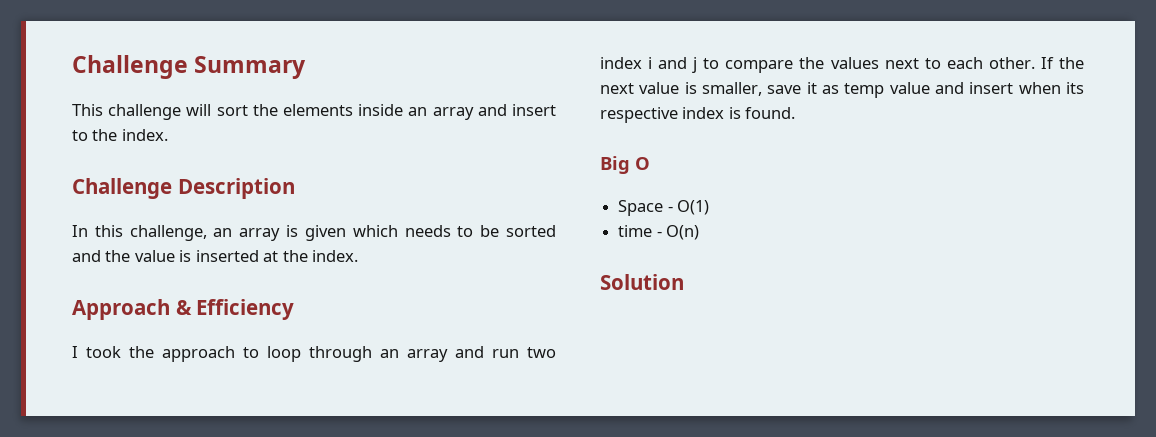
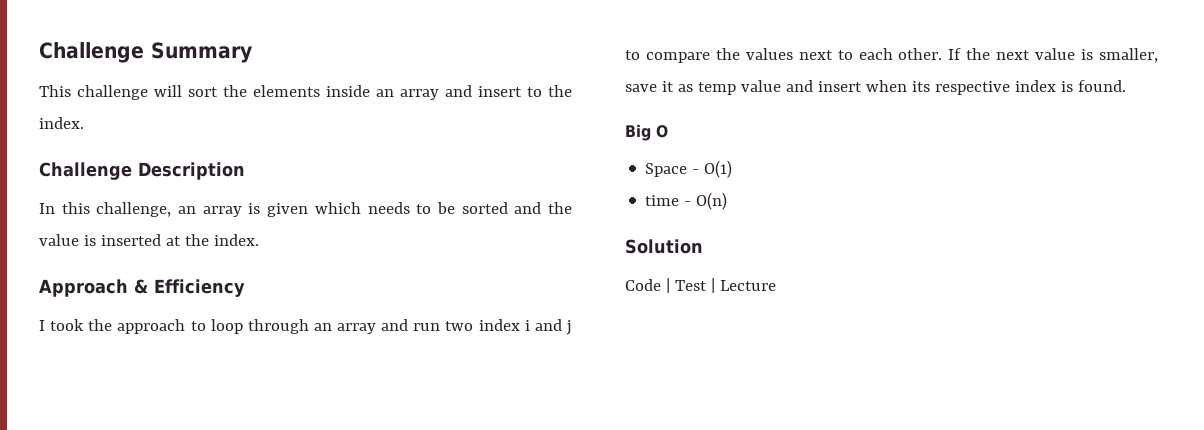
+ Code | Test | Lecture

